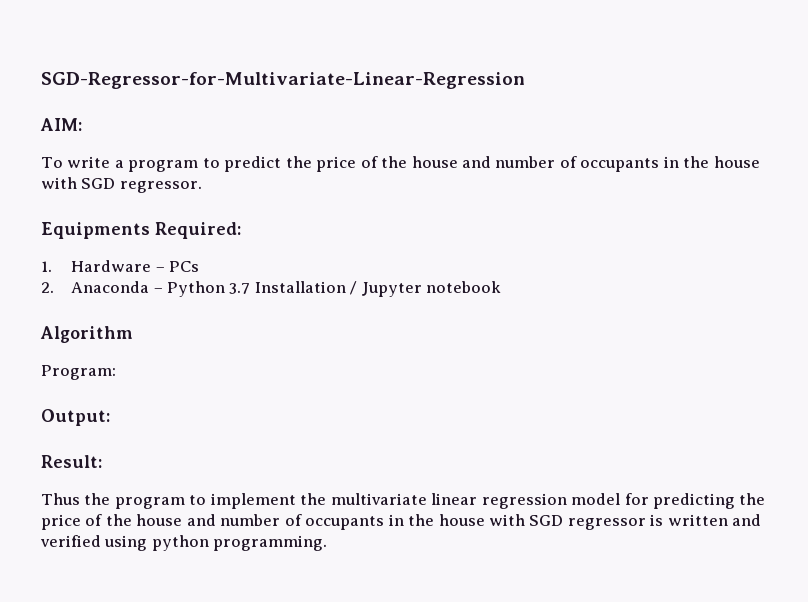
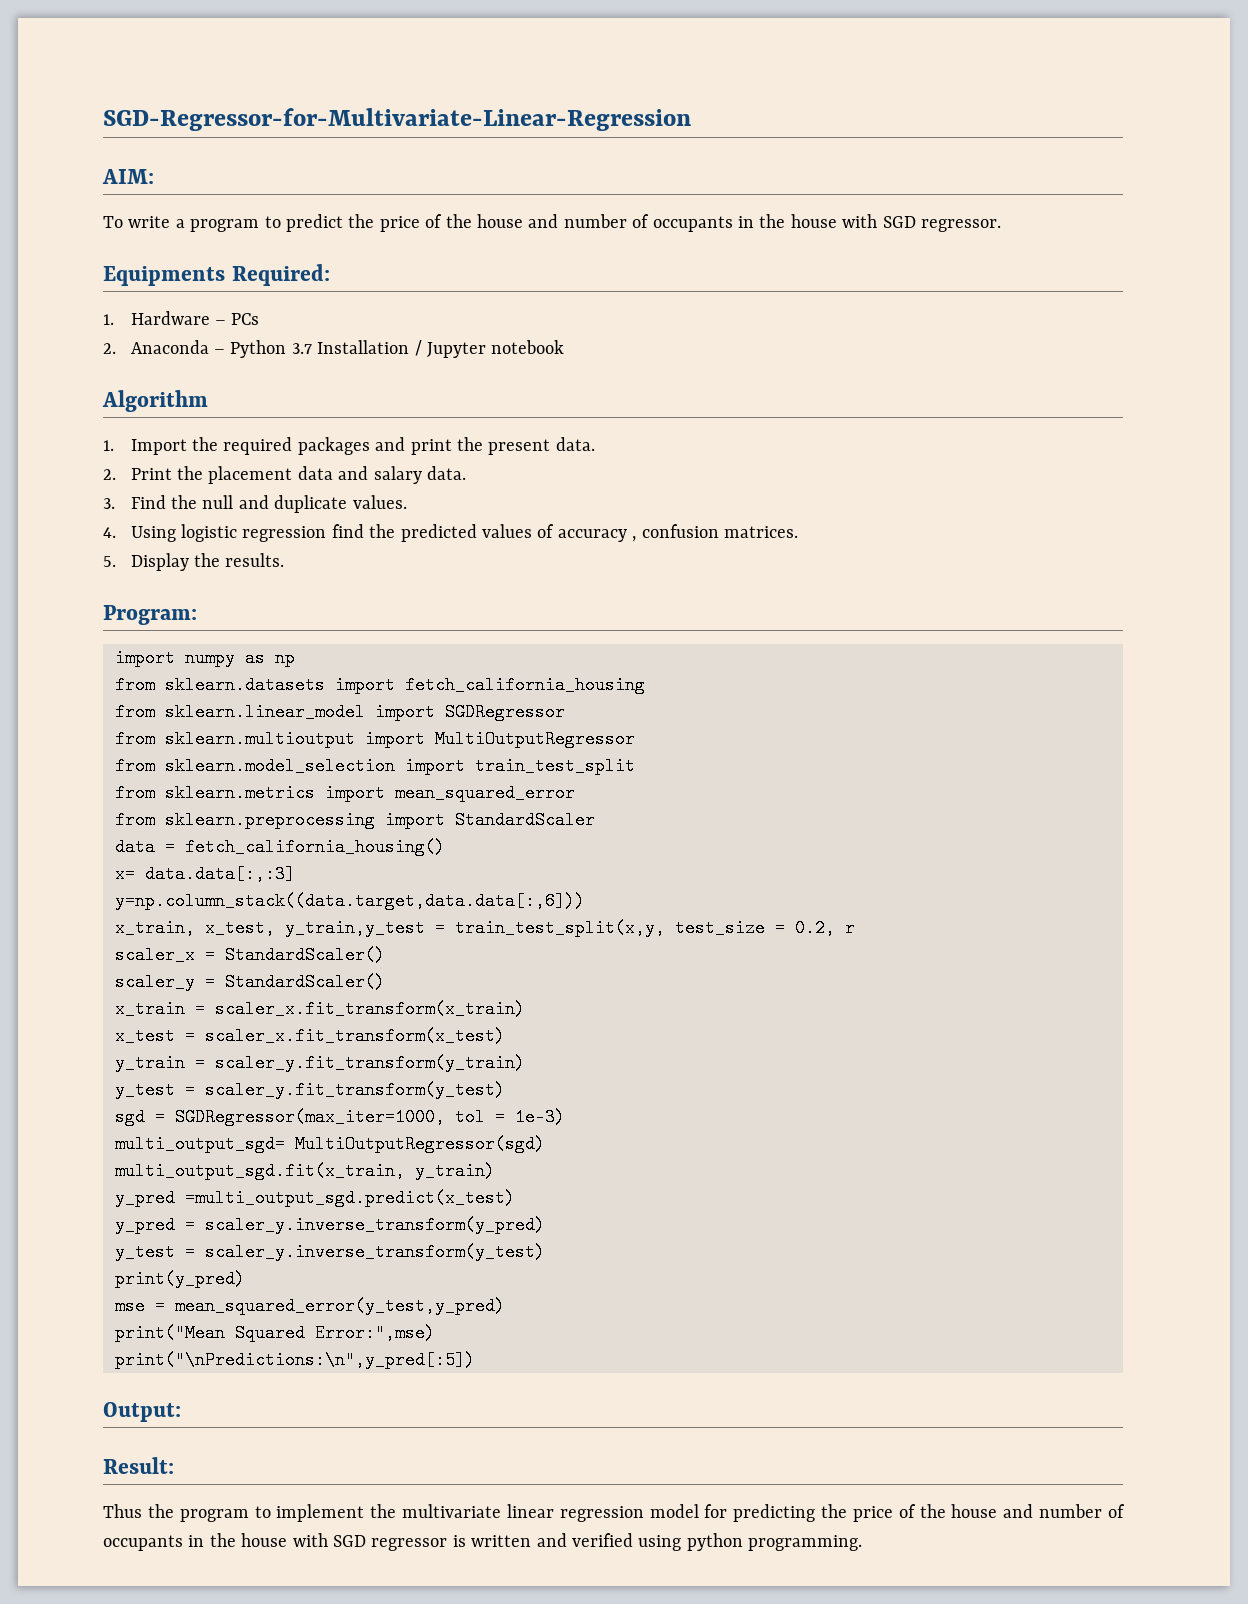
+ 1. Import the required packages and print the present data.
+ 2. Print the placement data and salary data.
+ 3. Find the null and duplicate values.
+ 4. Using logistic regression find the predicted values of accuracy , confusion matrices.
+ 5. Display the results.
  Program:
+ import numpy as np
+ from sklearn.datasets import fetch_california_housing
+ from sklearn.linear_model import SGDRegressor
+ from sklearn.multioutput import MultiOutputRegressor
+ from sklearn.model_selection import train_test_split
+ from sklearn.metrics import mean_squared_error
+ from sklearn.preprocessing import StandardScaler
+ data = fetch_california_housing()
+ x= data.data[:,:3]
+ y=np.column_stack((data.target,data.data[:,6]))
+ x_train, x_test, y_train,y_test = train_test_split(x,y, test_size = 0.2, r
+ scaler_x = StandardScaler()
+ scaler_y = StandardScaler()
+ x_train = scaler_x.fit_transform(x_train)
+ x_test = scaler_x.fit_transform(x_test)
+ y_train = scaler_y.fit_transform(y_train)
+ y_test = scaler_y.fit_transform(y_test)
+ sgd = SGDRegressor(max_iter=1000, tol = 1e-3)
+ multi_output_sgd= MultiOutputRegressor(sgd)
+ multi_output_sgd.fit(x_train, y_train)
+ y_pred =multi_output_sgd.predict(x_test)
+ y_pred = scaler_y.inverse_transform(y_pred)
+ y_test = scaler_y.inverse_transform(y_test)
+ print(y_pred)
+ mse = mean_squared_error(y_test,y_pred)
+ print("Mean Squared Error:",mse)
+ print("\nPredictions:\n",y_pred[:5])

